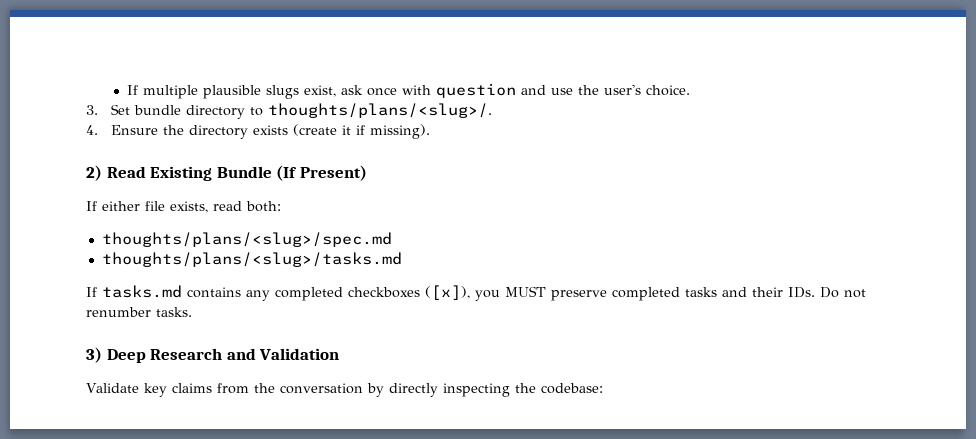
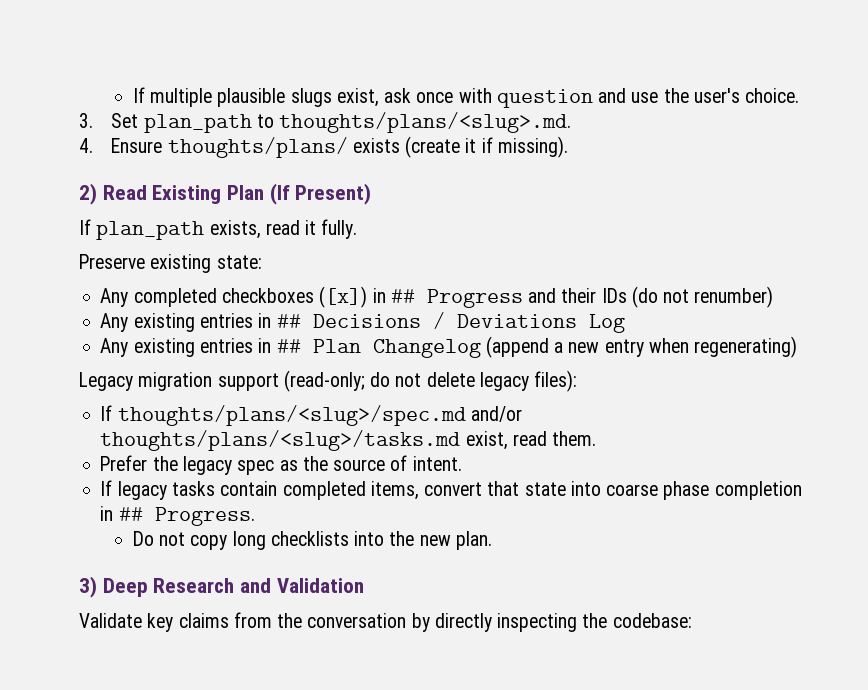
- 3. Set bundle directory to thoughts/plans/<slug>/.
+ 3. Set plan_path to thoughts/plans/<slug>.md.
- 4. Ensure the directory exists (create it if missing).
+ 4. Ensure thoughts/plans/ exists (create it if missing).
- 2) Read Existing Bundle (If Present)
+ 2) Read Existing Plan (If Present)
- If either file exists, read both:
- thoughts/plans/<slug>/spec.md
- thoughts/plans/<slug>/tasks.md
- If tasks.md contains any completed checkboxes ([x]), you MUST preserve completed tasks and their IDs. Do not renumber tasks.
+ If plan_path exists, read it fully.
+ Preserve existing state:
+ Any completed checkboxes ([x]) in ## Progress and their IDs (do not renumber)
+ Any existing entries in ## Decisions / Deviations Log
+ Any existing entries in ## Plan Changelog (append a new entry when regenerating)
+ Legacy migration support (read-only; do not delete legacy files):
+ If thoughts/plans/<slug>/spec.md and/or thoughts/plans/<slug>/tasks.md exist, read them.
+ Prefer the legacy spec as the source of intent.
+ If legacy tasks contain completed items, convert that state into coarse phase completion in ## Progress.
+ Do not copy long checklists into the new plan.

